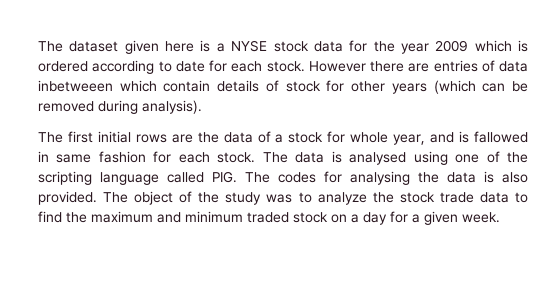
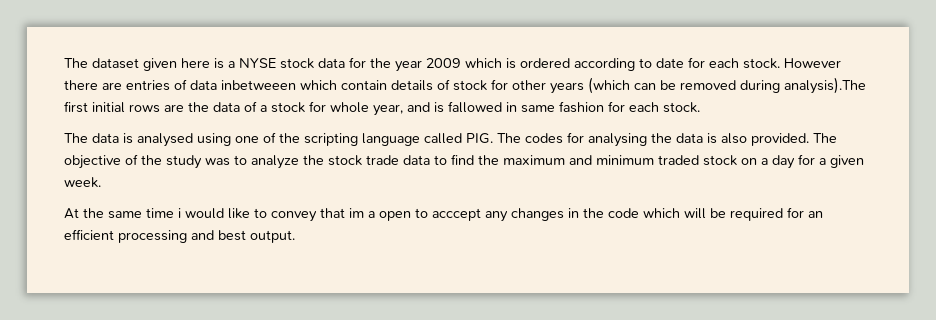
- However there are entries of data inbetweeen which contain details of stock for other years (which can be removed during analysis).
- The first initial rows are the data of a stock for whole year, and is fallowed in same fashion for each stock. The data is analysed using one of the scripting language called PIG. The codes for analysing the data is also provided.
+ However there are entries of data inbetweeen which contain details of stock for other years (which can be removed during analysis).The first initial rows are the data of a stock for whole year, and is fallowed in same fashion for each stock.
+ The data is analysed using one of the scripting language called PIG. The codes for analysing the data is also provided.
- The object of the study was to analyze the stock trade data to find the maximum and minimum traded stock on a day for a given week.
+ The objective of the study was to analyze the stock trade data to find the maximum and minimum traded stock on a day for a given week.
+ At the same time i would like to convey that im a open to acccept any changes in the code which will be required for an efficient processing and best output.

